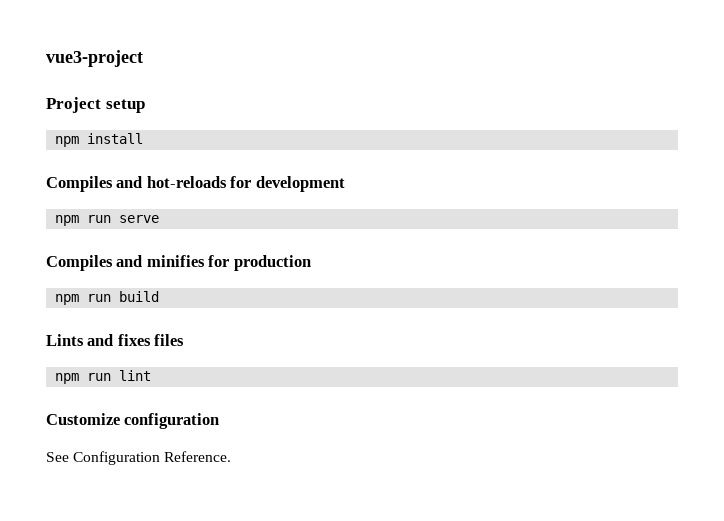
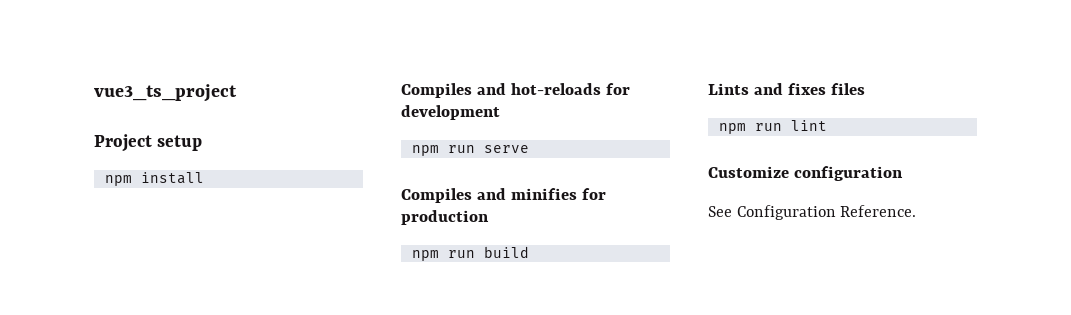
- vue3-project
+ vue3_ts_project

